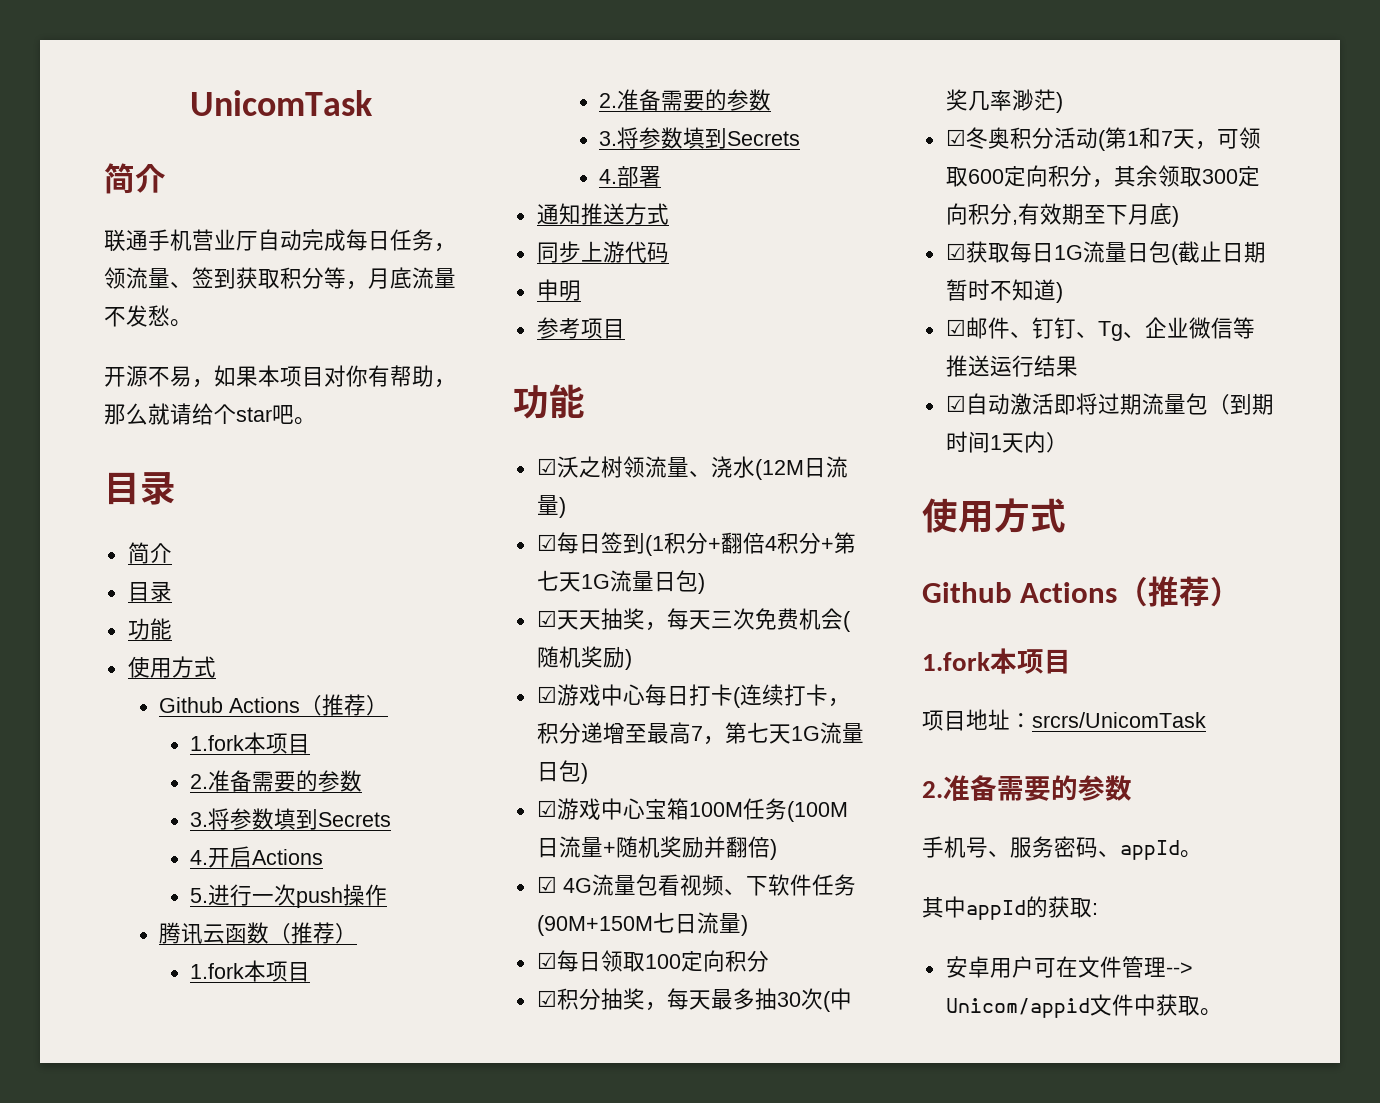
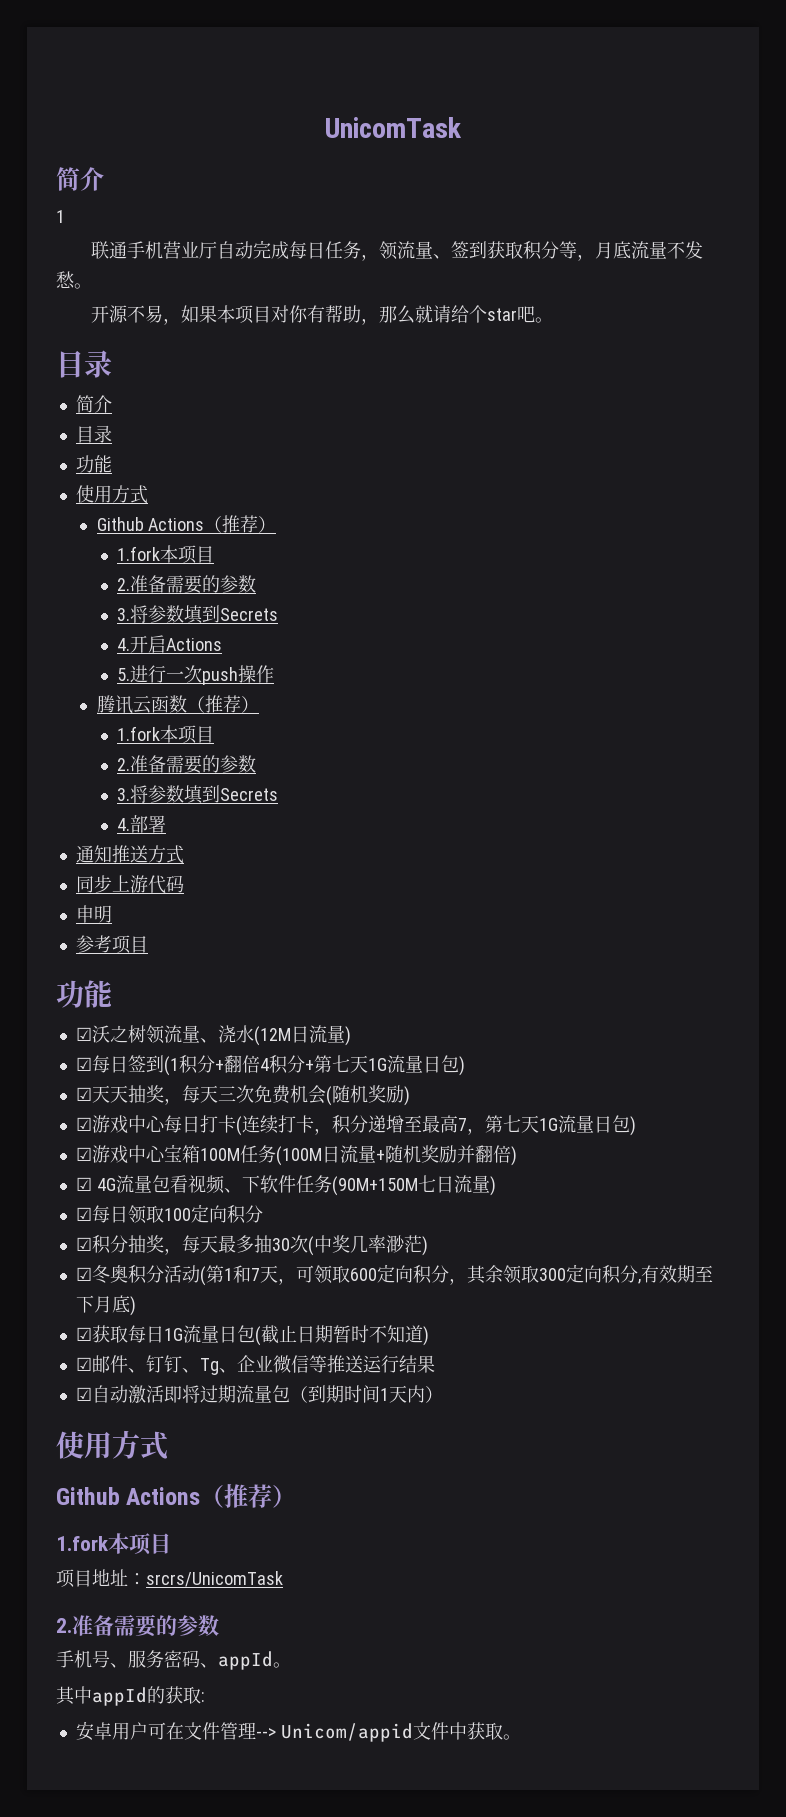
  UnicomTask
  简介
+ 1

